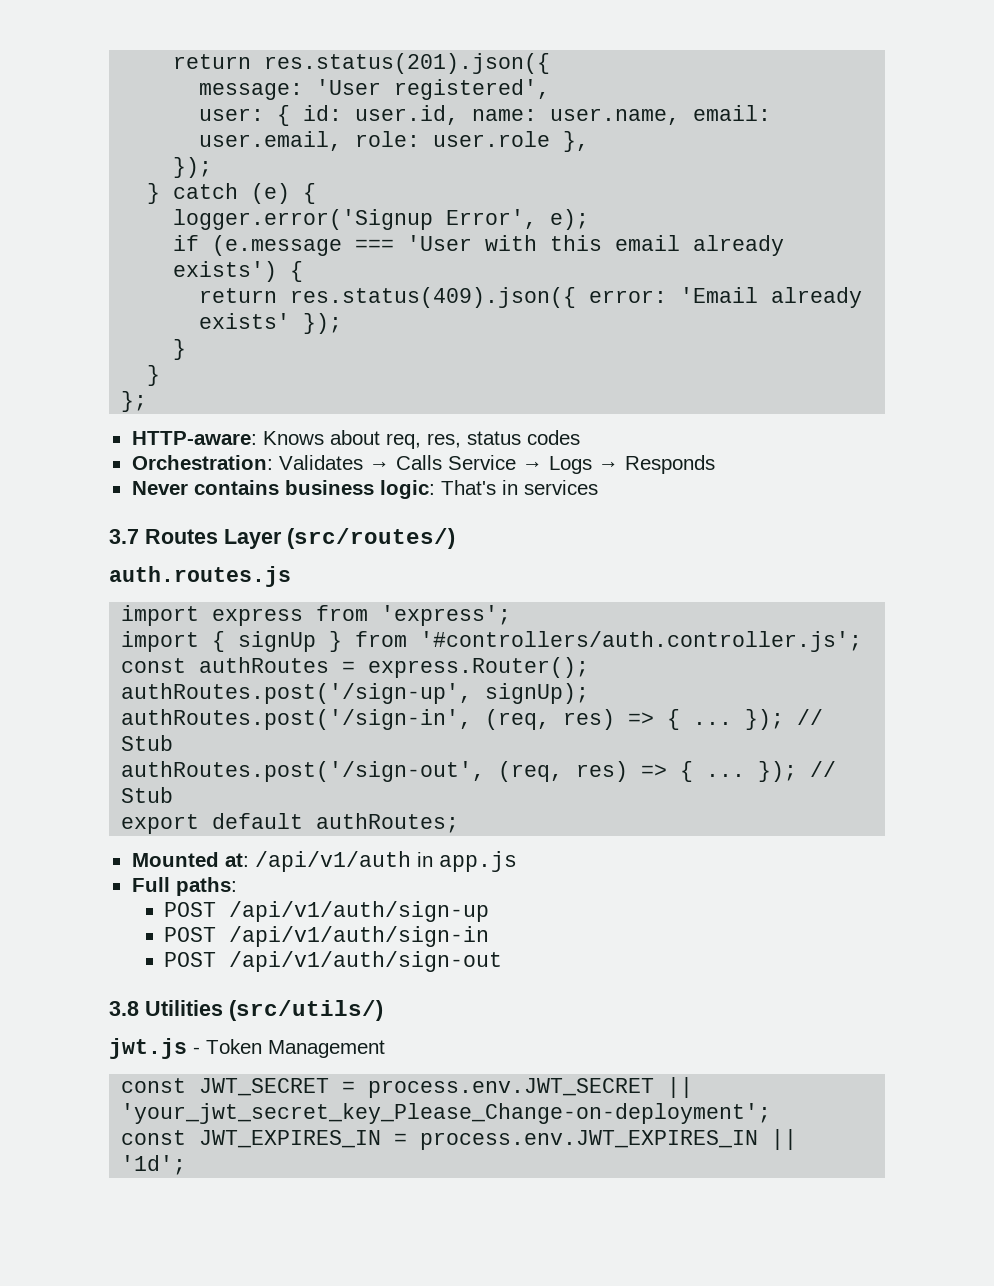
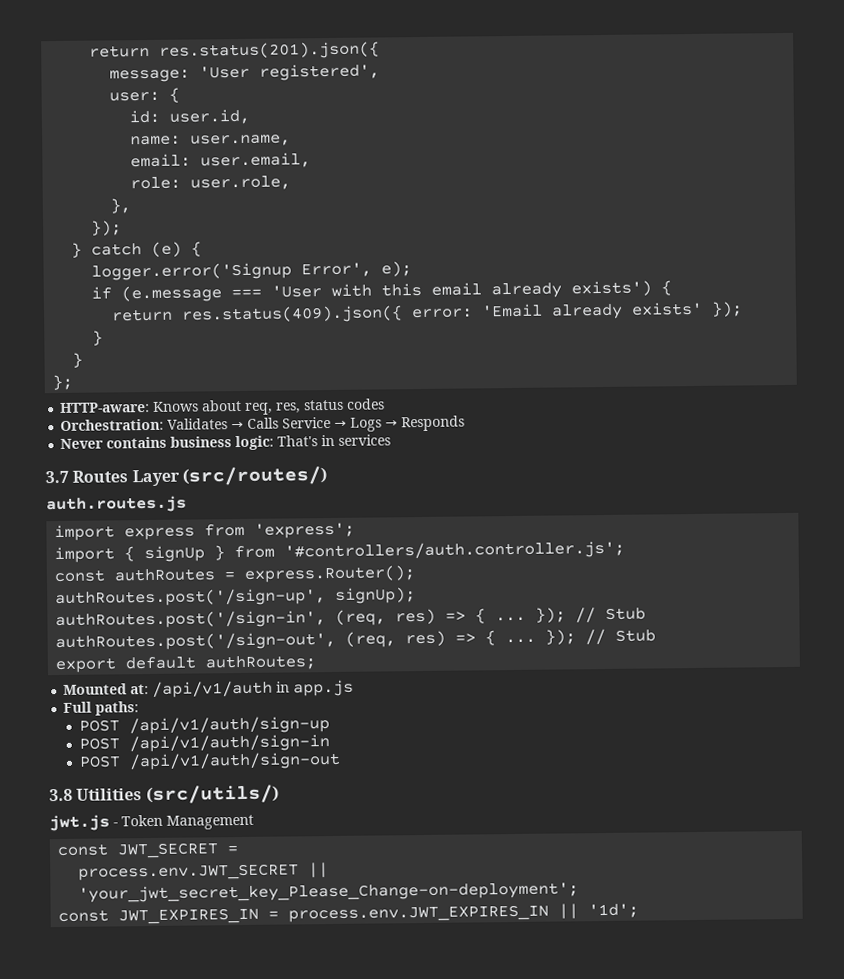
- user: { id: user.id, name: user.name, email: user.email, role: user.role },
+ user: {
+ id: user.id,
+ name: user.name,
+ email: user.email,
+ role: user.role,
+ },
- const JWT_SECRET = process.env.JWT_SECRET || 'your_jwt_secret_key_Please_Change-on-deployment';
+ const JWT_SECRET =
+ process.env.JWT_SECRET || 'your_jwt_secret_key_Please_Change-on-deployment';

